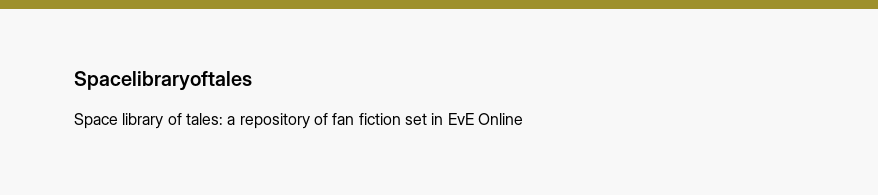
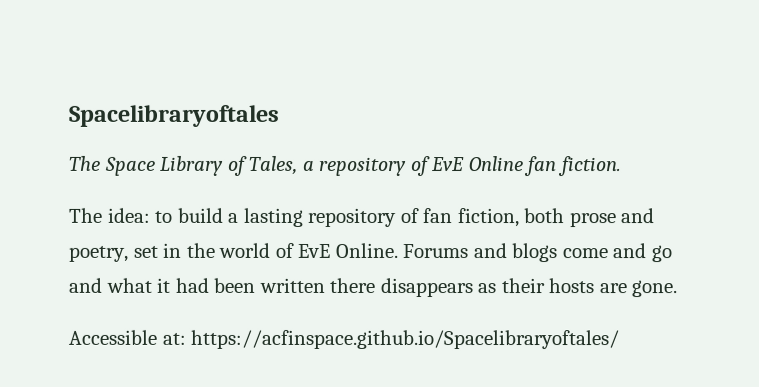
- Space library of tales: a repository of fan fiction set in EvE Online
+ The Space Library of Tales, a repository of EvE Online fan fiction.
+ The idea: to build a lasting repository of fan fiction, both prose and poetry, set in the world of EvE Online. Forums and blogs come and go and what it had been written there disappears as their hosts are gone.
+ Accessible at: https://acfinspace.github.io/Spacelibraryoftales/

